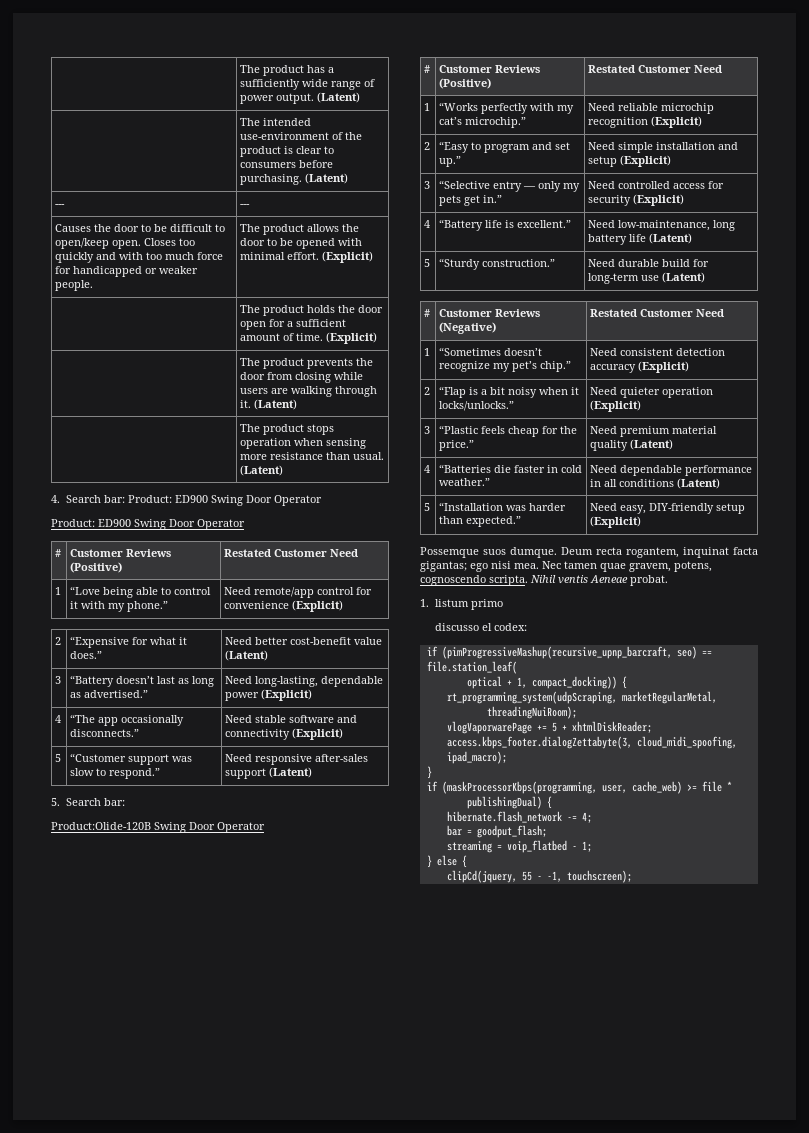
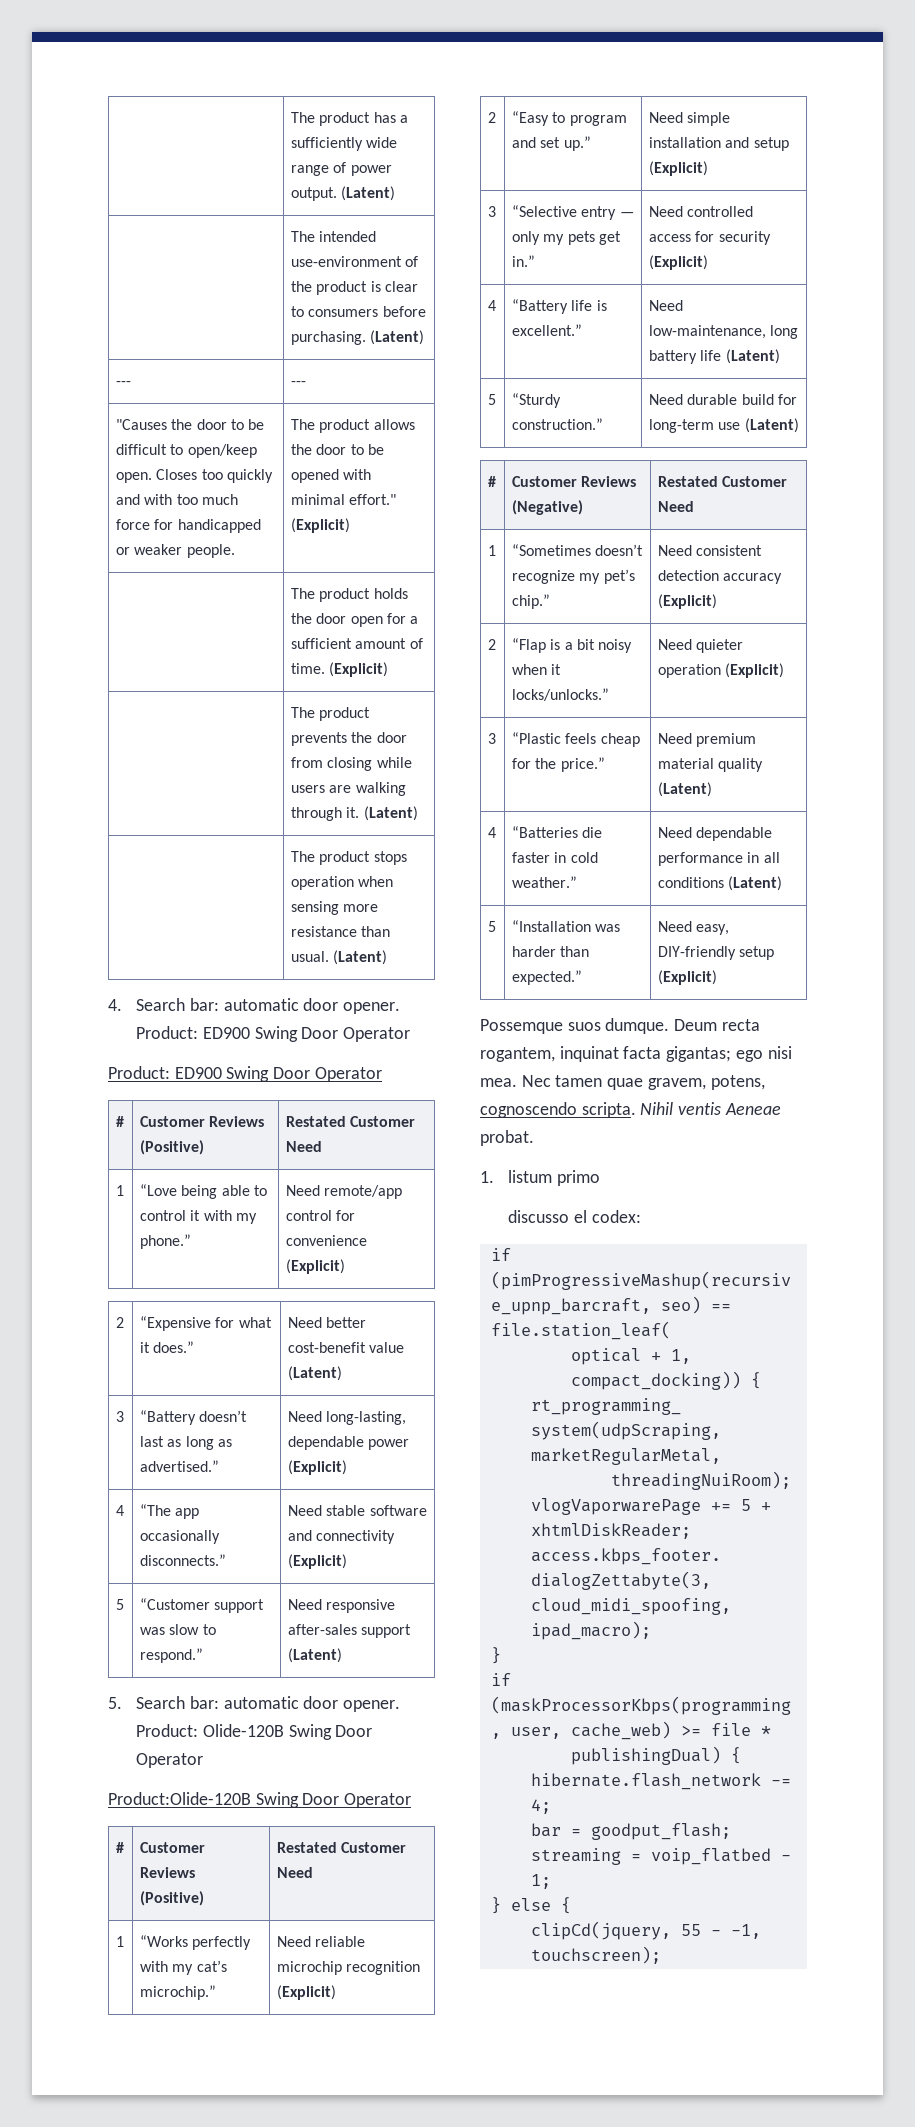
- Causes the door to be difficult to open/keep open. Closes too quickly and with too much force for handicapped or weaker people. | The product allows the door to be opened with minimal effort. (Explicit)
+ "Causes the door to be difficult to open/keep open. Closes too quickly and with too much force for handicapped or weaker people. | The product allows the door to be opened with minimal effort." (Explicit)
- 4. Search bar: Product: ED900 Swing Door Operator
+ 4. Search bar: automatic door opener. Product: ED900 Swing Door Operator
- 5. Search bar:
+ 5. Search bar: automatic door opener. Product: Olide-120B Swing Door Operator

